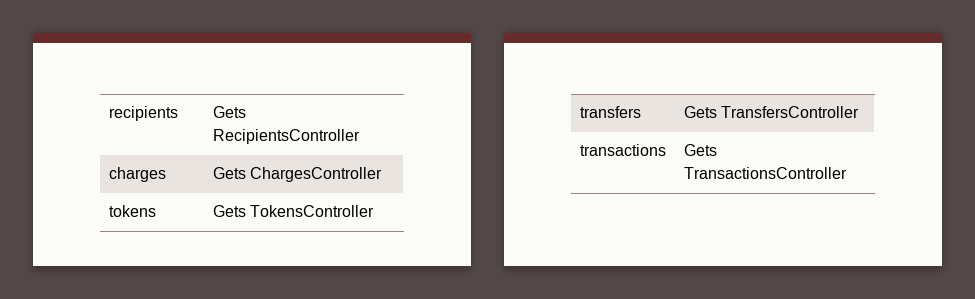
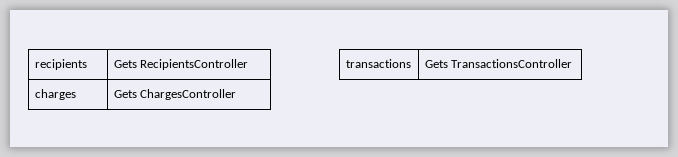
- tokens | Gets TokensController
- transfers | Gets TransfersController

